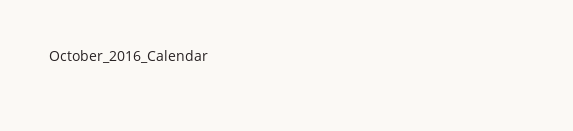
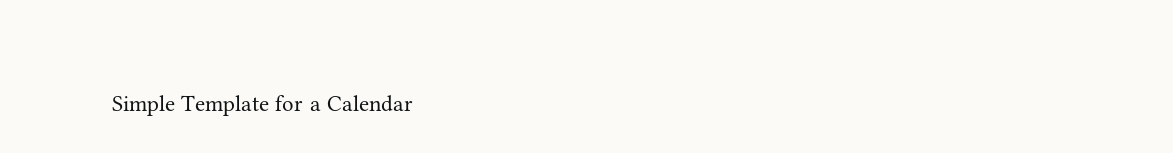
- October_2016_Calendar
+ Simple Template for a Calendar

